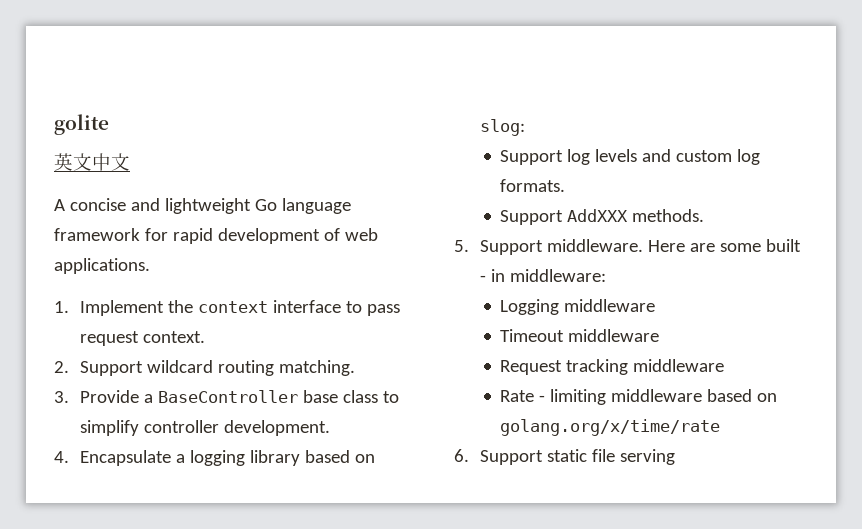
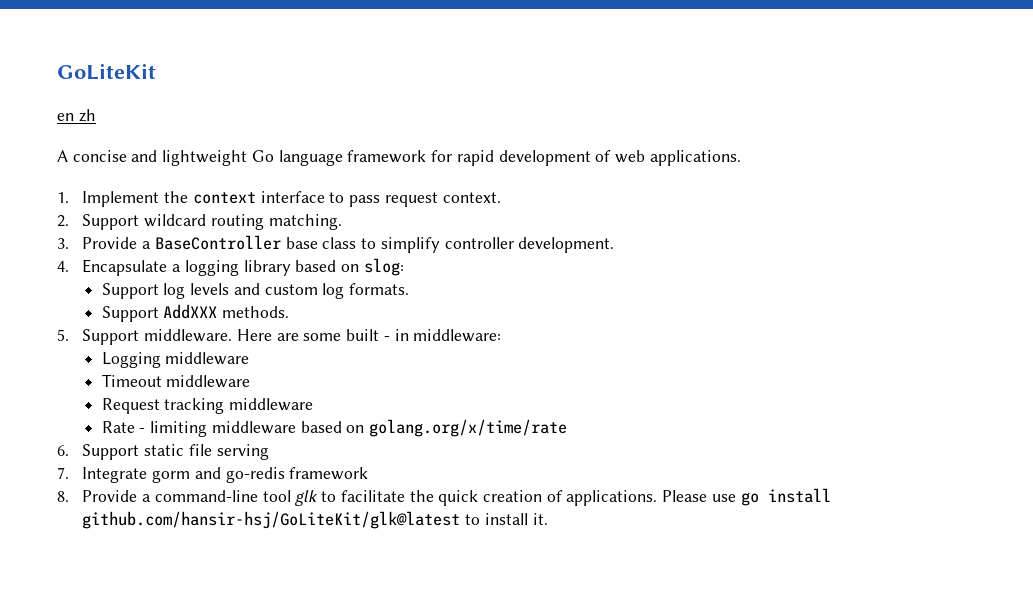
- golite
- 英文中文
+ GoLiteKit
+ en zh
+ 7. Integrate gorm and go-redis framework
+ 8. Provide a command-line tool glk to facilitate the quick creation of applications. Please use go install github.com/hansir-hsj/GoLiteKit/glk@latest to install it.

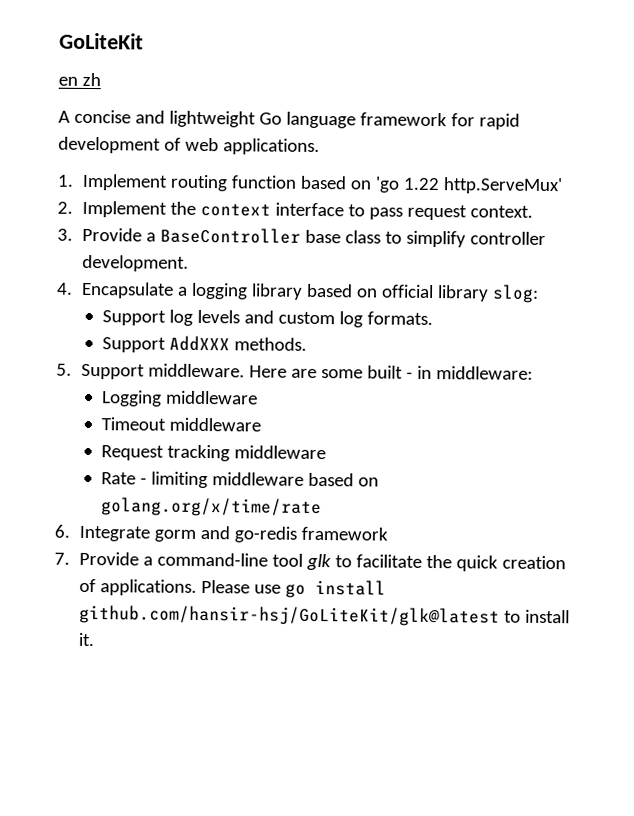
- 1. Implement the context interface to pass request context.
+ 1. Implement routing function based on 'go 1.22 http.ServeMux'
+ 2. Implement the context interface to pass request context.
- 2. Support wildcard routing matching.
- 4. Encapsulate a logging library based on slog:
+ 4. Encapsulate a logging library based on official library slog:
- 6. Support static file serving
- 7. Integrate gorm and go-redis framework
+ 6. Integrate gorm and go-redis framework
- 8. Provide a command-line tool glk to facilitate the quick creation of applications.
+ 7. Provide a command-line tool glk to facilitate the quick creation of applications.

